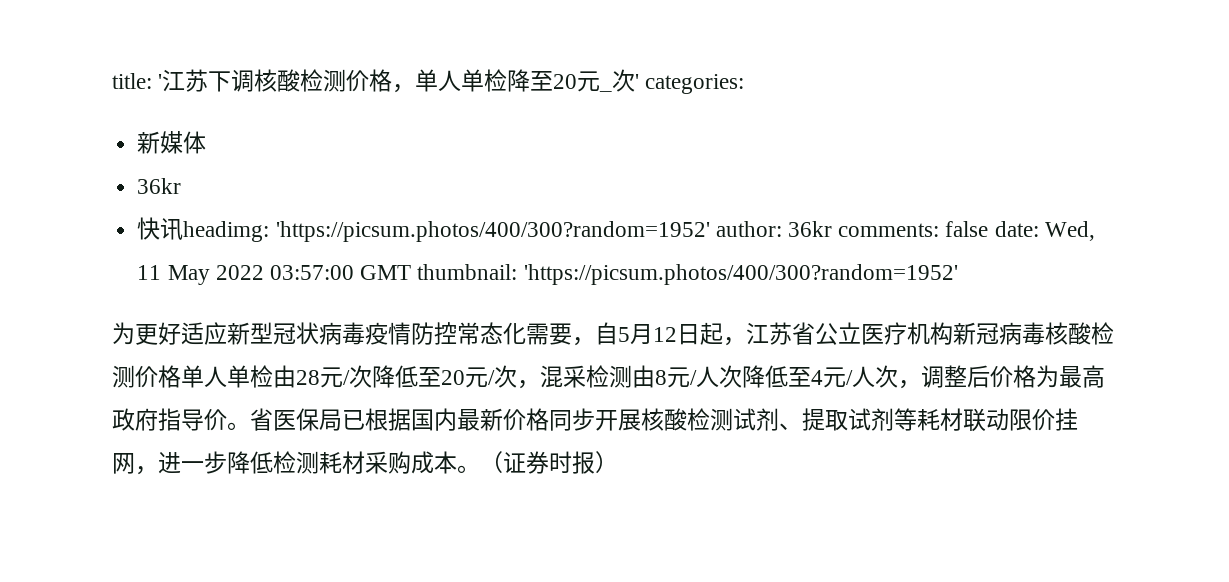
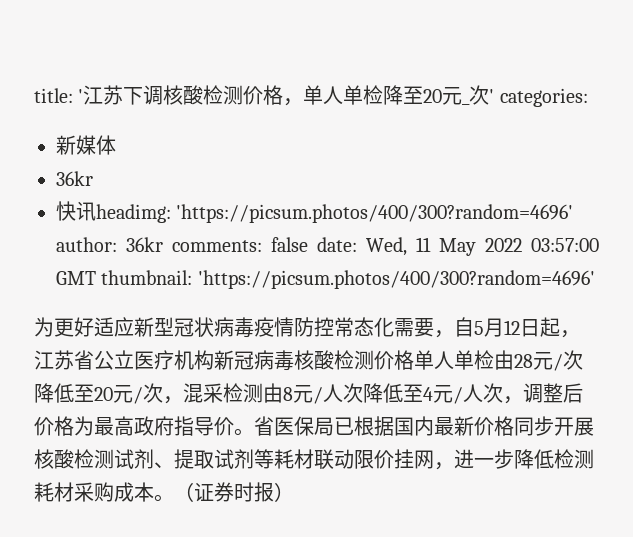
- 快讯headimg: 'https://picsum.photos/400/300?random=1952' author: 36kr comments: false date: Wed, 11 May 2022 03:57:00 GMT thumbnail: 'https://picsum.photos/400/300?random=1952'
+ 快讯headimg: 'https://picsum.photos/400/300?random=4696' author: 36kr comments: false date: Wed, 11 May 2022 03:57:00 GMT thumbnail: 'https://picsum.photos/400/300?random=4696'

